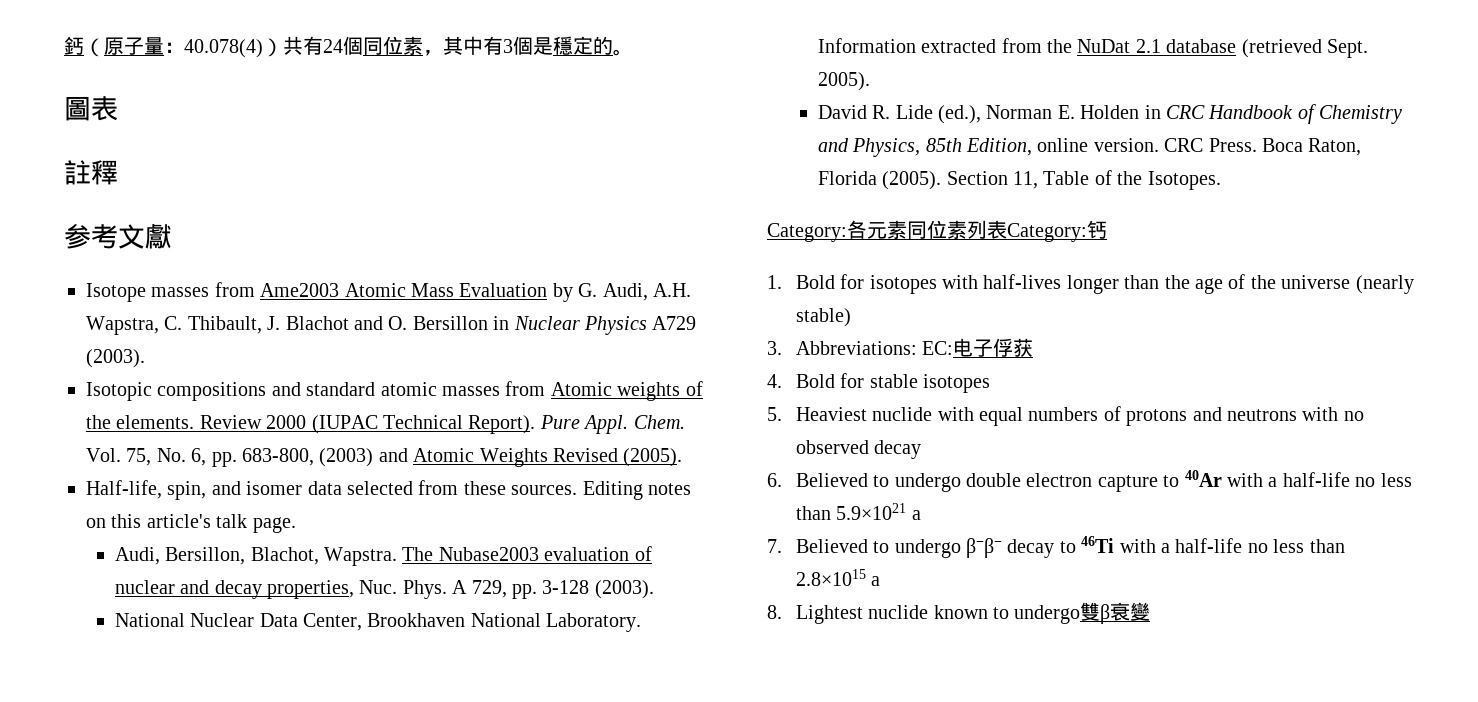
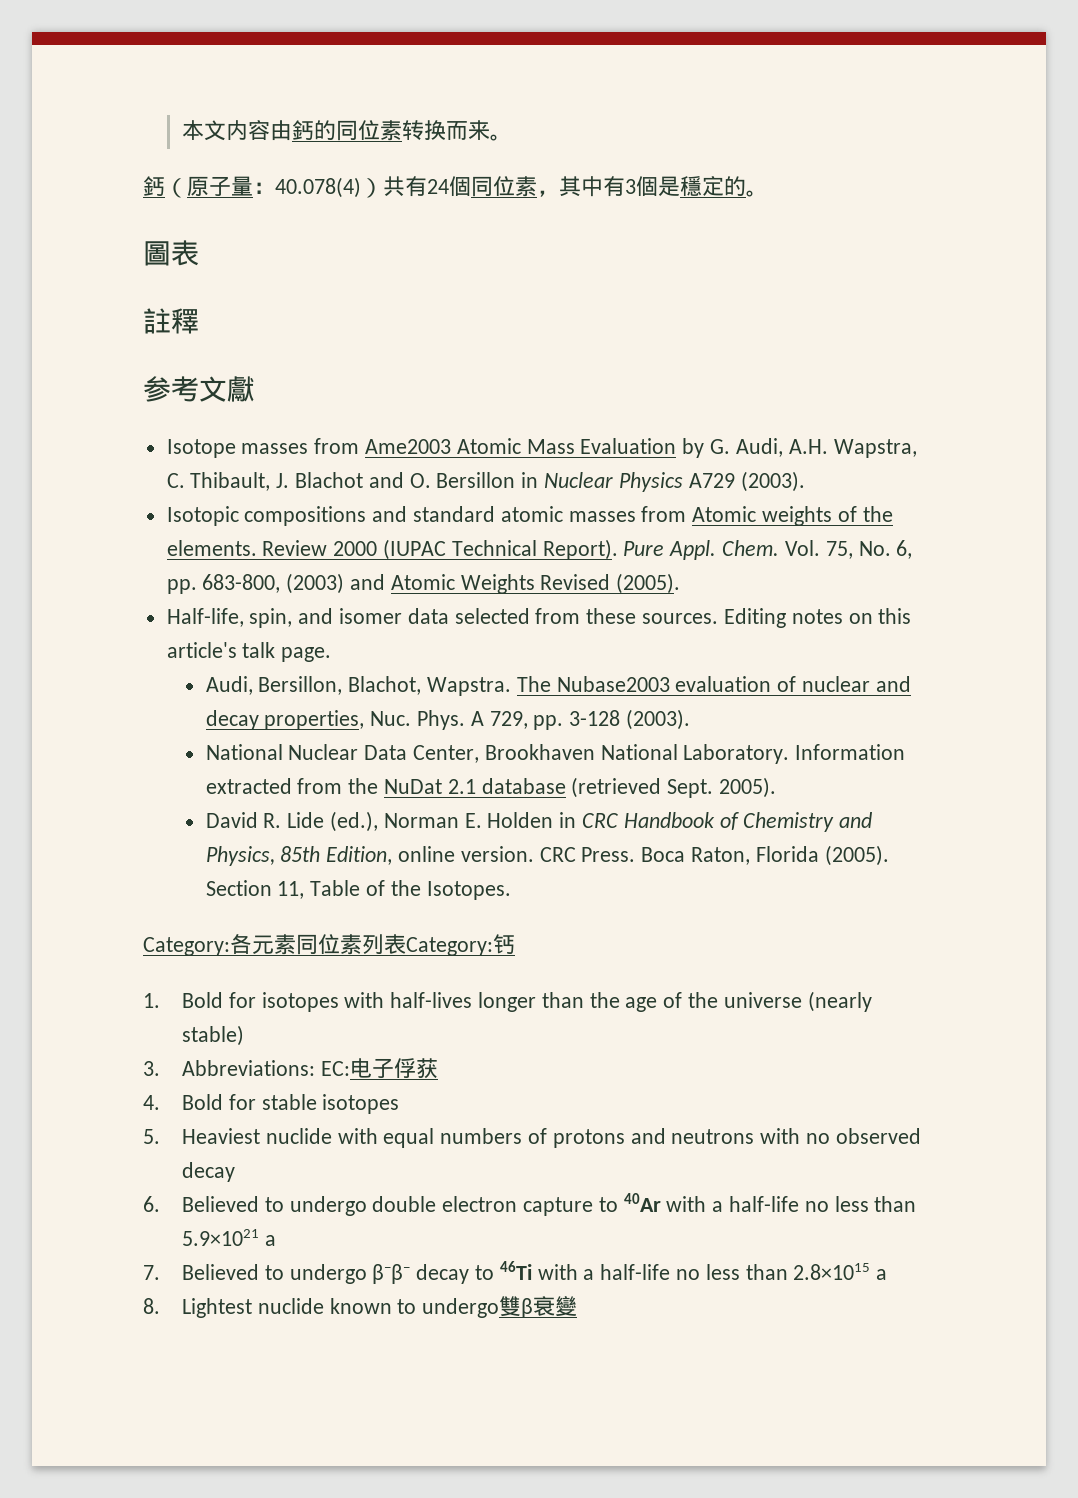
+ 本文内容由鈣的同位素转换而来。

